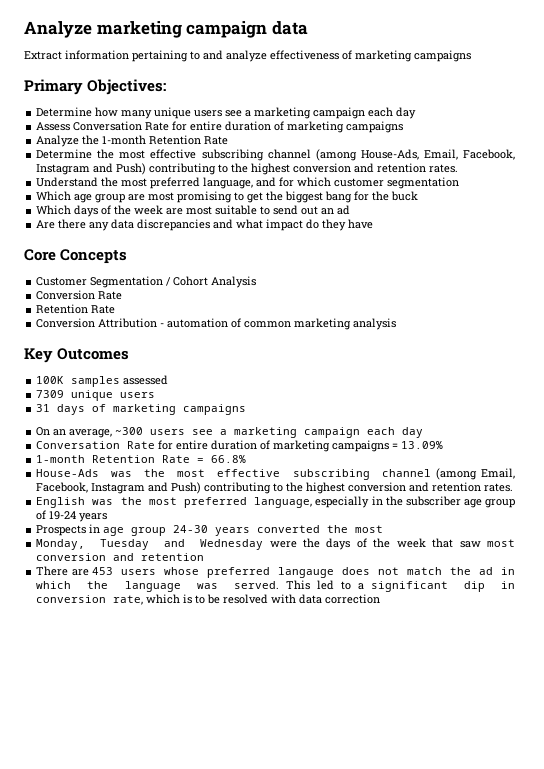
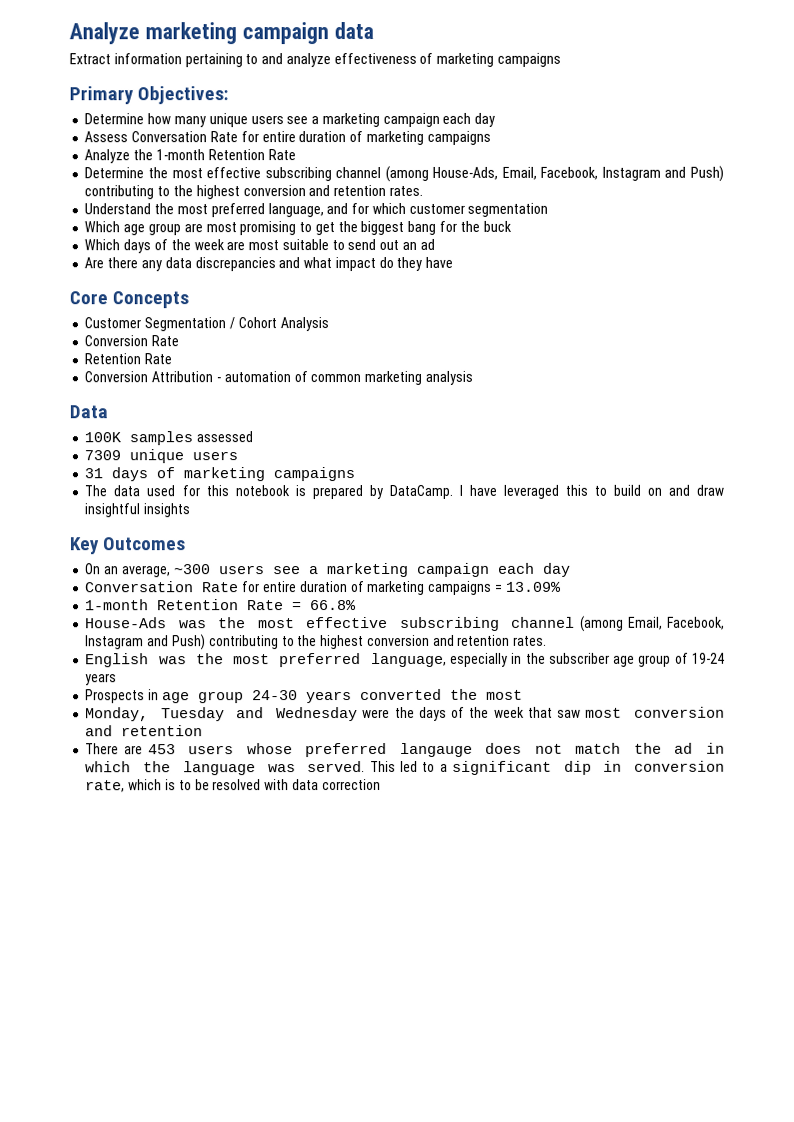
- Key Outcomes
+ Data
+ The data used for this notebook is prepared by DataCamp. I have leveraged this to build on and draw insightful insights
+ Key Outcomes

